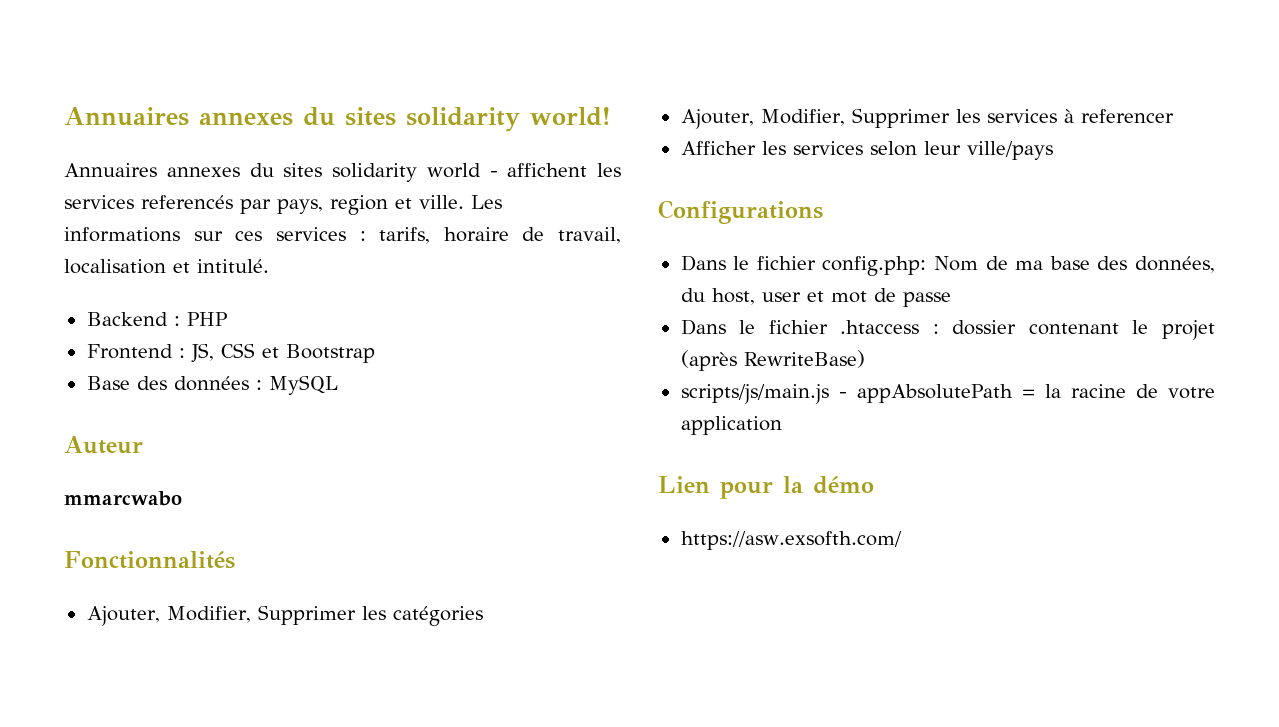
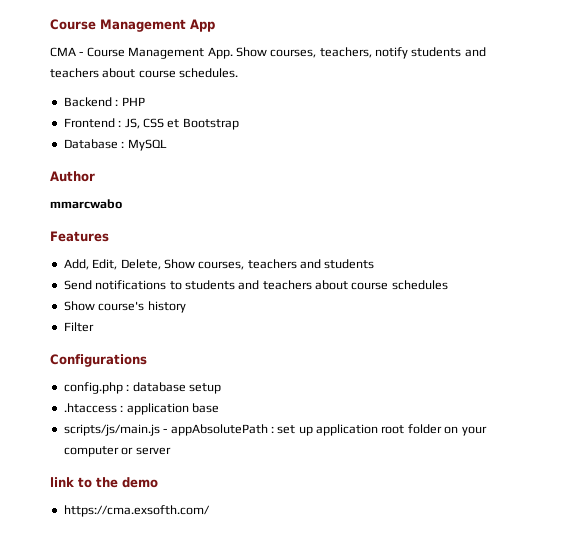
- Annuaires annexes du sites solidarity world!
- Annuaires annexes du sites solidarity world - affichent les services referencés par pays, region et ville. Les informations sur ces services : tarifs, horaire de travail, localisation et intitulé.
+ Course Management App
+ CMA - Course Management App. Show courses, teachers, notify students and teachers about course schedules.
- Base des données : MySQL
+ Database : MySQL
- Auteur
+ Author
- Fonctionnalités
- Ajouter, Modifier, Supprimer les catégories
- Ajouter, Modifier, Supprimer les services à referencer
- Afficher les services selon leur ville/pays
+ Features
+ Add, Edit, Delete, Show courses, teachers and students
+ Send notifications to students and teachers about course schedules
+ Show course's history
+ Filter
  Configurations
- Dans le fichier config.php: Nom de ma base des données, du host, user et mot de passe
- Dans le fichier .htaccess : dossier contenant le projet (après RewriteBase)
- scripts/js/main.js - appAbsolutePath = la racine de votre application
- Lien pour la démo
- https://asw.exsofth.com/
+ config.php : database setup
+ .htaccess : application base
+ scripts/js/main.js - appAbsolutePath : set up application root folder on your computer or server
+ link to the demo
+ https://cma.exsofth.com/

